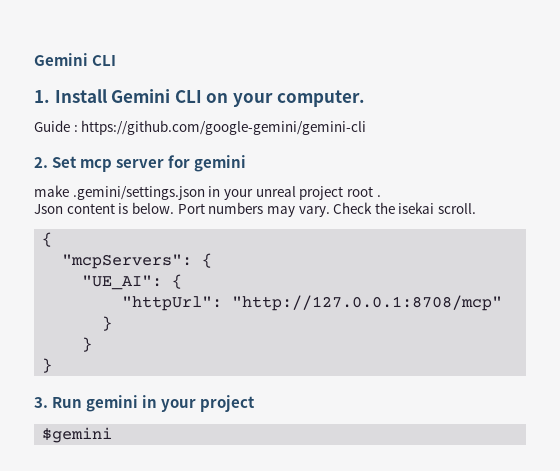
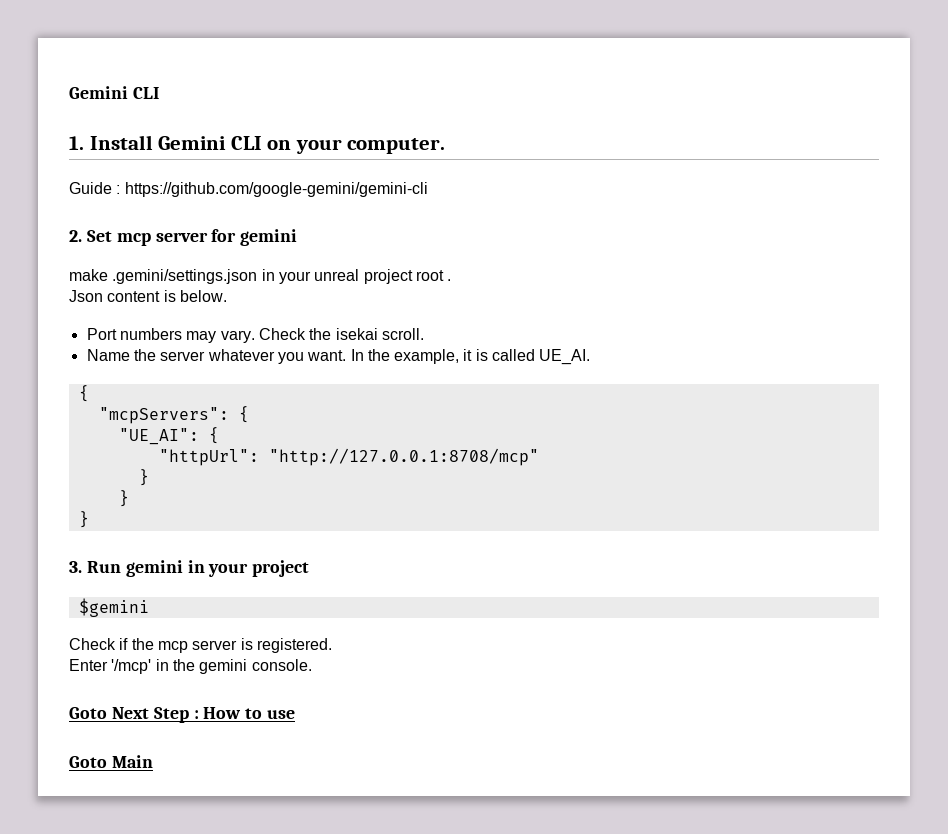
- Json content is below. Port numbers may vary.
+ Json content is below.
+ Port numbers may vary.
+ Name the server whatever you want. In the example, it is called UE_AI.
+ Check if the mcp server is registered.
+ Enter '/mcp' in the gemini console.
+ Goto Next Step : How to use
+ Goto Main

